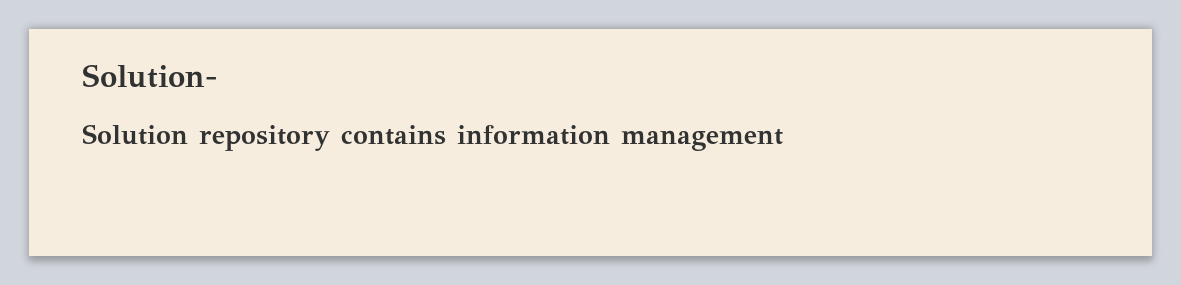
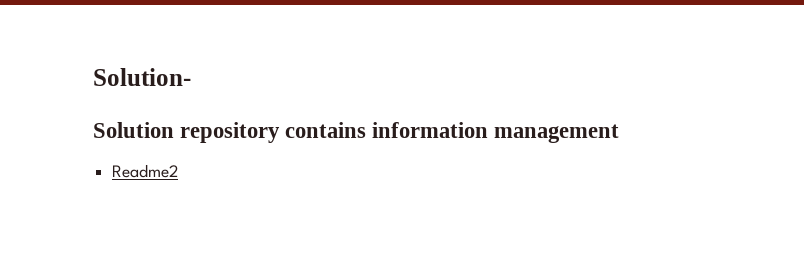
+ Readme2

